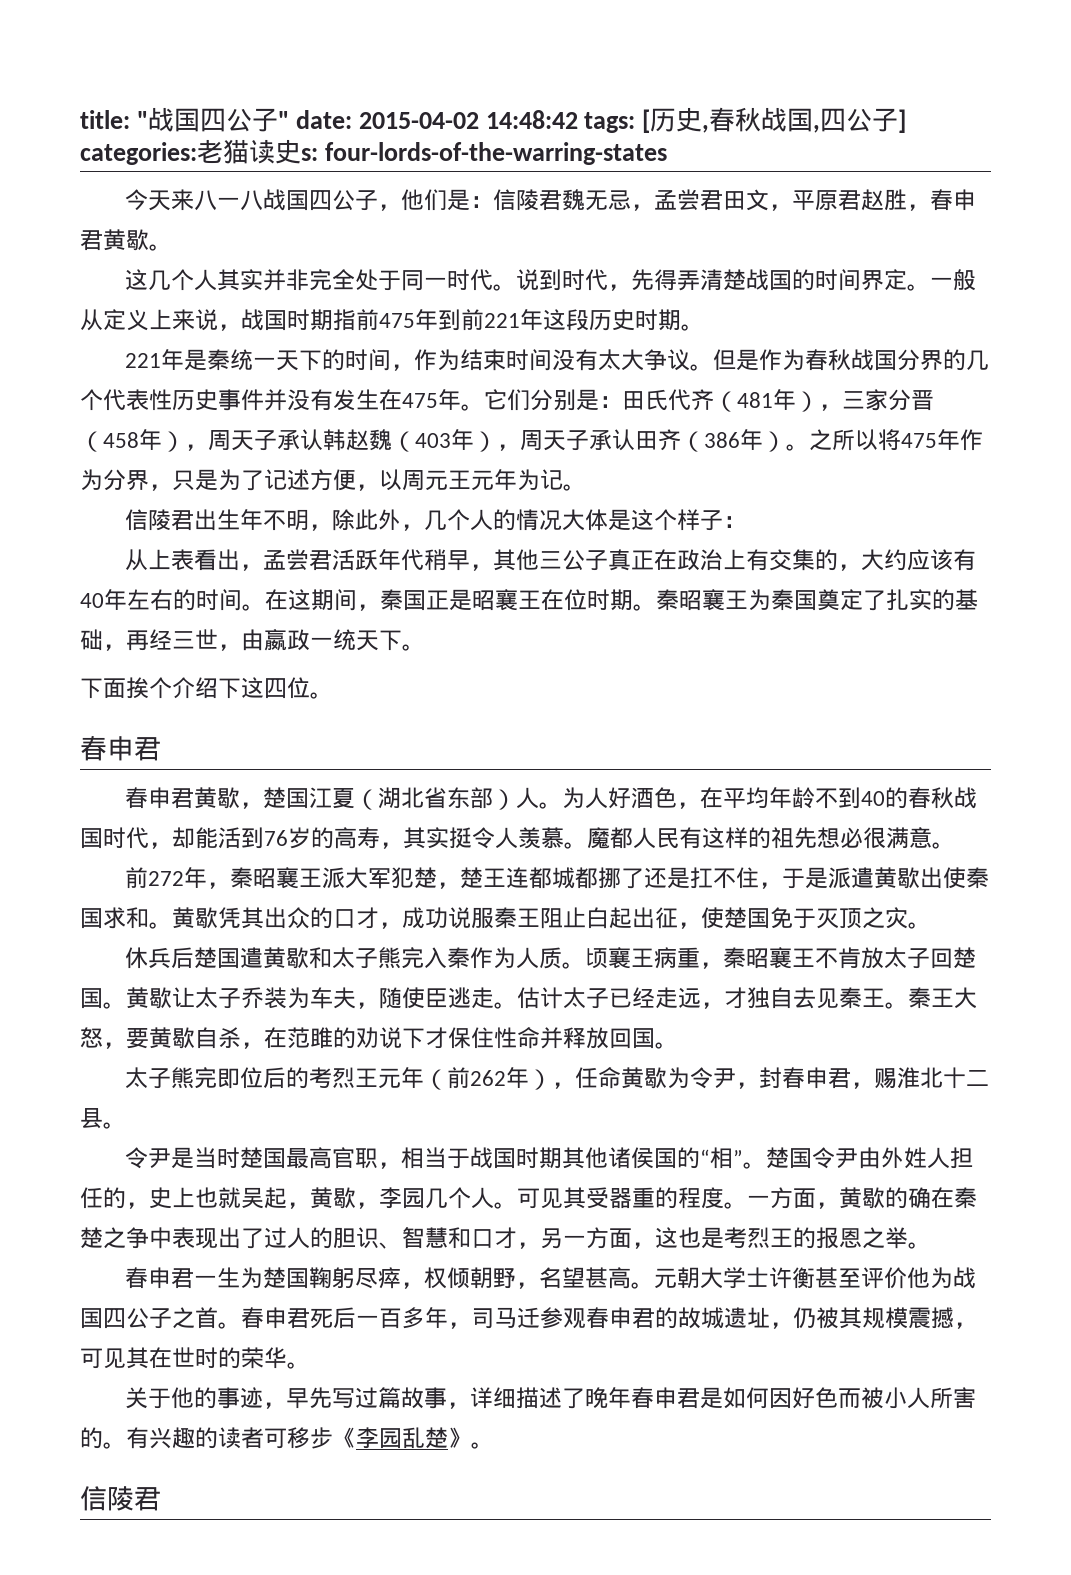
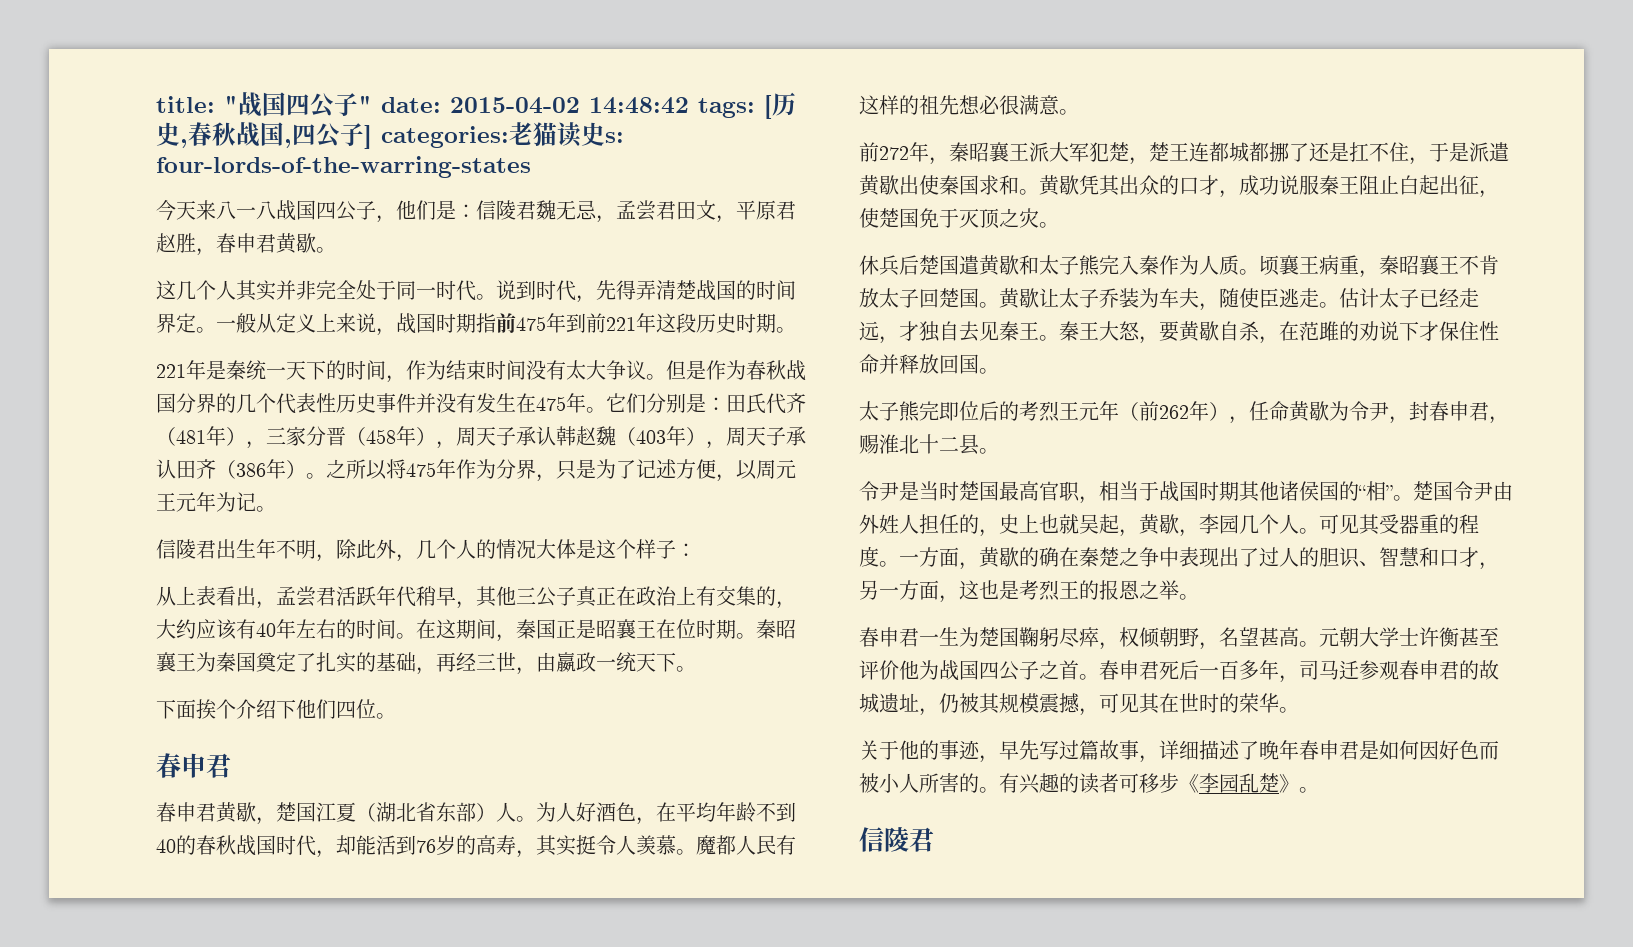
- 下面挨个介绍下这四位。
+ 下面挨个介绍下他们四位。

